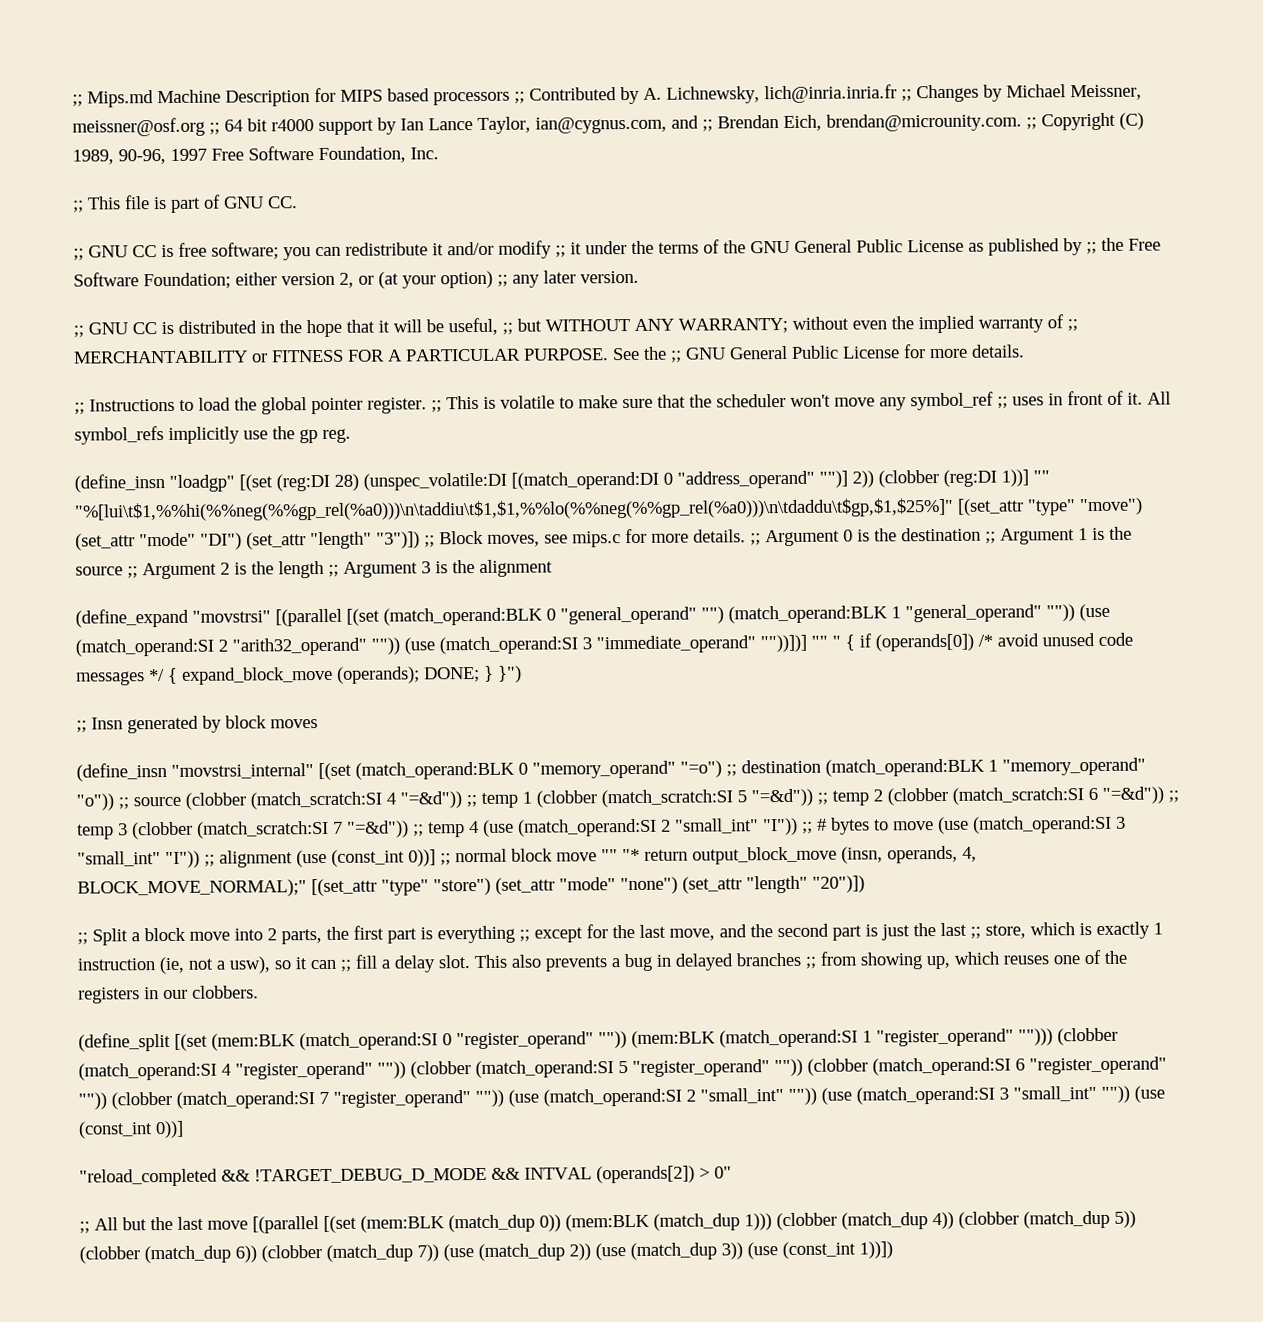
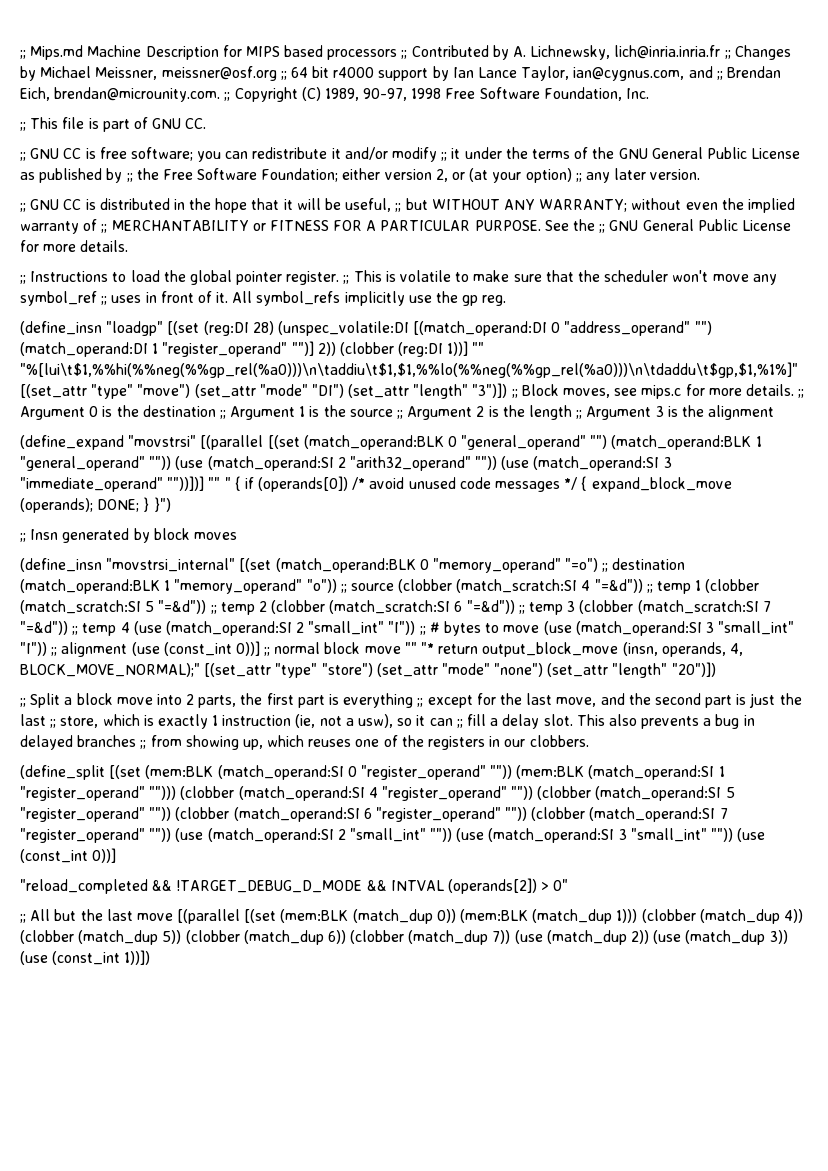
- ;; Mips.md Machine Description for MIPS based processors ;; Contributed by A. Lichnewsky, lich@inria.inria.fr ;; Changes by Michael Meissner, meissner@osf.org ;; 64 bit r4000 support by Ian Lance Taylor, ian@cygnus.com, and ;; Brendan Eich, brendan@microunity.com. ;; Copyright (C) 1989, 90-96, 1997 Free Software Foundation, Inc.
+ ;; Mips.md Machine Description for MIPS based processors ;; Contributed by A. Lichnewsky, lich@inria.inria.fr ;; Changes by Michael Meissner, meissner@osf.org ;; 64 bit r4000 support by Ian Lance Taylor, ian@cygnus.com, and ;; Brendan Eich, brendan@microunity.com. ;; Copyright (C) 1989, 90-97, 1998 Free Software Foundation, Inc.
- (define_insn "loadgp" [(set (reg:DI 28) (unspec_volatile:DI [(match_operand:DI 0 "address_operand" "")] 2)) (clobber (reg:DI 1))] "" "%[lui\t$1,%%hi(%%neg(%%gp_rel(%a0)))\n\taddiu\t$1,$1,%%lo(%%neg(%%gp_rel(%a0)))\n\tdaddu\t$gp,$1,$25%]" [(set_attr "type" "move") (set_attr "mode" "DI") (set_attr "length" "3")]) ;; Block moves, see mips.c for more details. ;; Argument 0 is the destination ;; Argument 1 is the source ;; Argument 2 is the length ;; Argument 3 is the alignment
+ (define_insn "loadgp" [(set (reg:DI 28) (unspec_volatile:DI [(match_operand:DI 0 "address_operand" "") (match_operand:DI 1 "register_operand" "")] 2)) (clobber (reg:DI 1))] "" "%[lui\t$1,%%hi(%%neg(%%gp_rel(%a0)))\n\taddiu\t$1,$1,%%lo(%%neg(%%gp_rel(%a0)))\n\tdaddu\t$gp,$1,%1%]" [(set_attr "type" "move") (set_attr "mode" "DI") (set_attr "length" "3")]) ;; Block moves, see mips.c for more details. ;; Argument 0 is the destination ;; Argument 1 is the source ;; Argument 2 is the length ;; Argument 3 is the alignment

